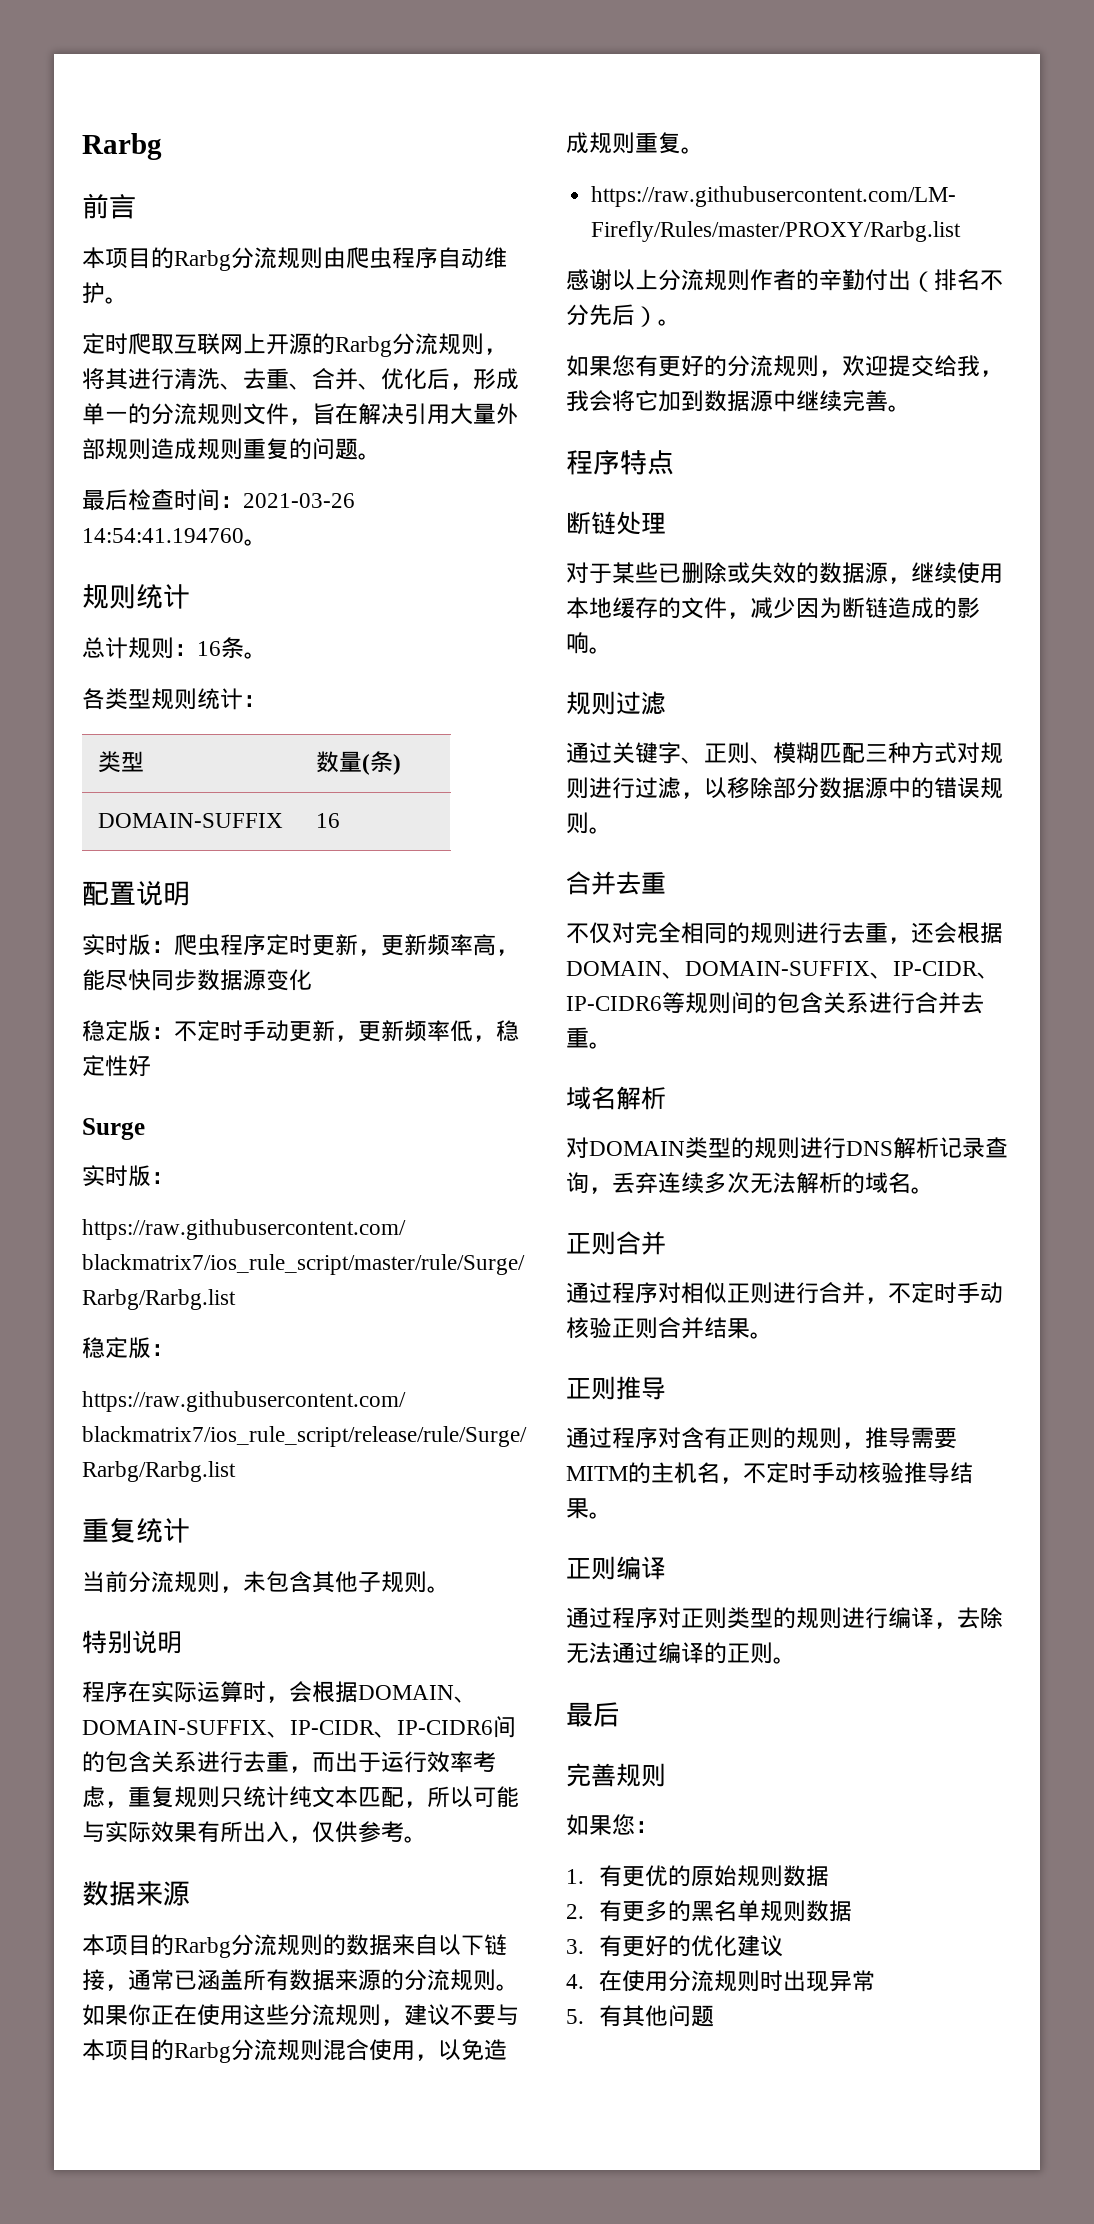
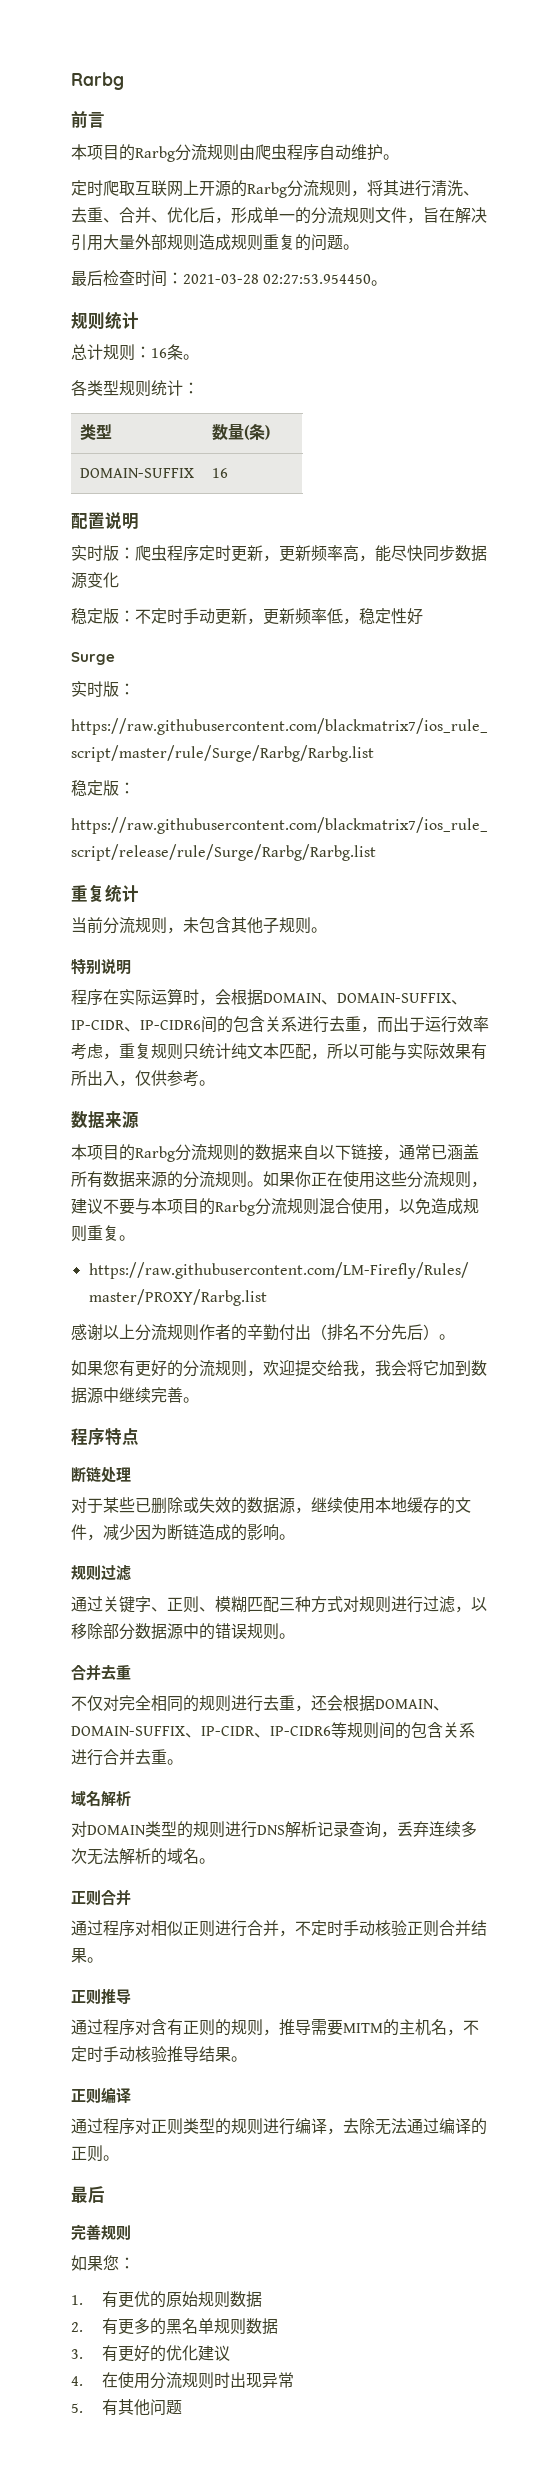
- 最后检查时间：2021-03-26 14:54:41.194760。
+ 最后检查时间：2021-03-28 02:27:53.954450。

